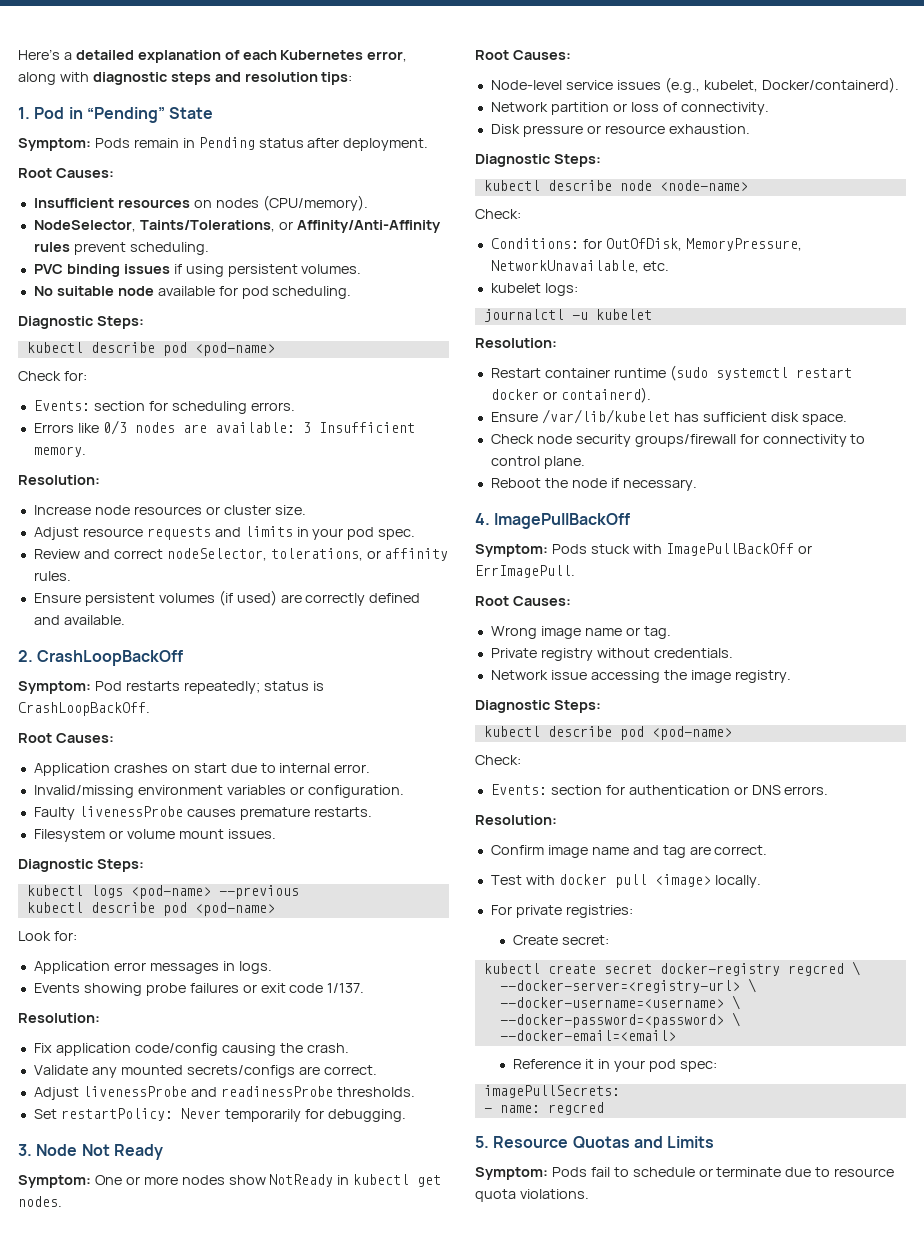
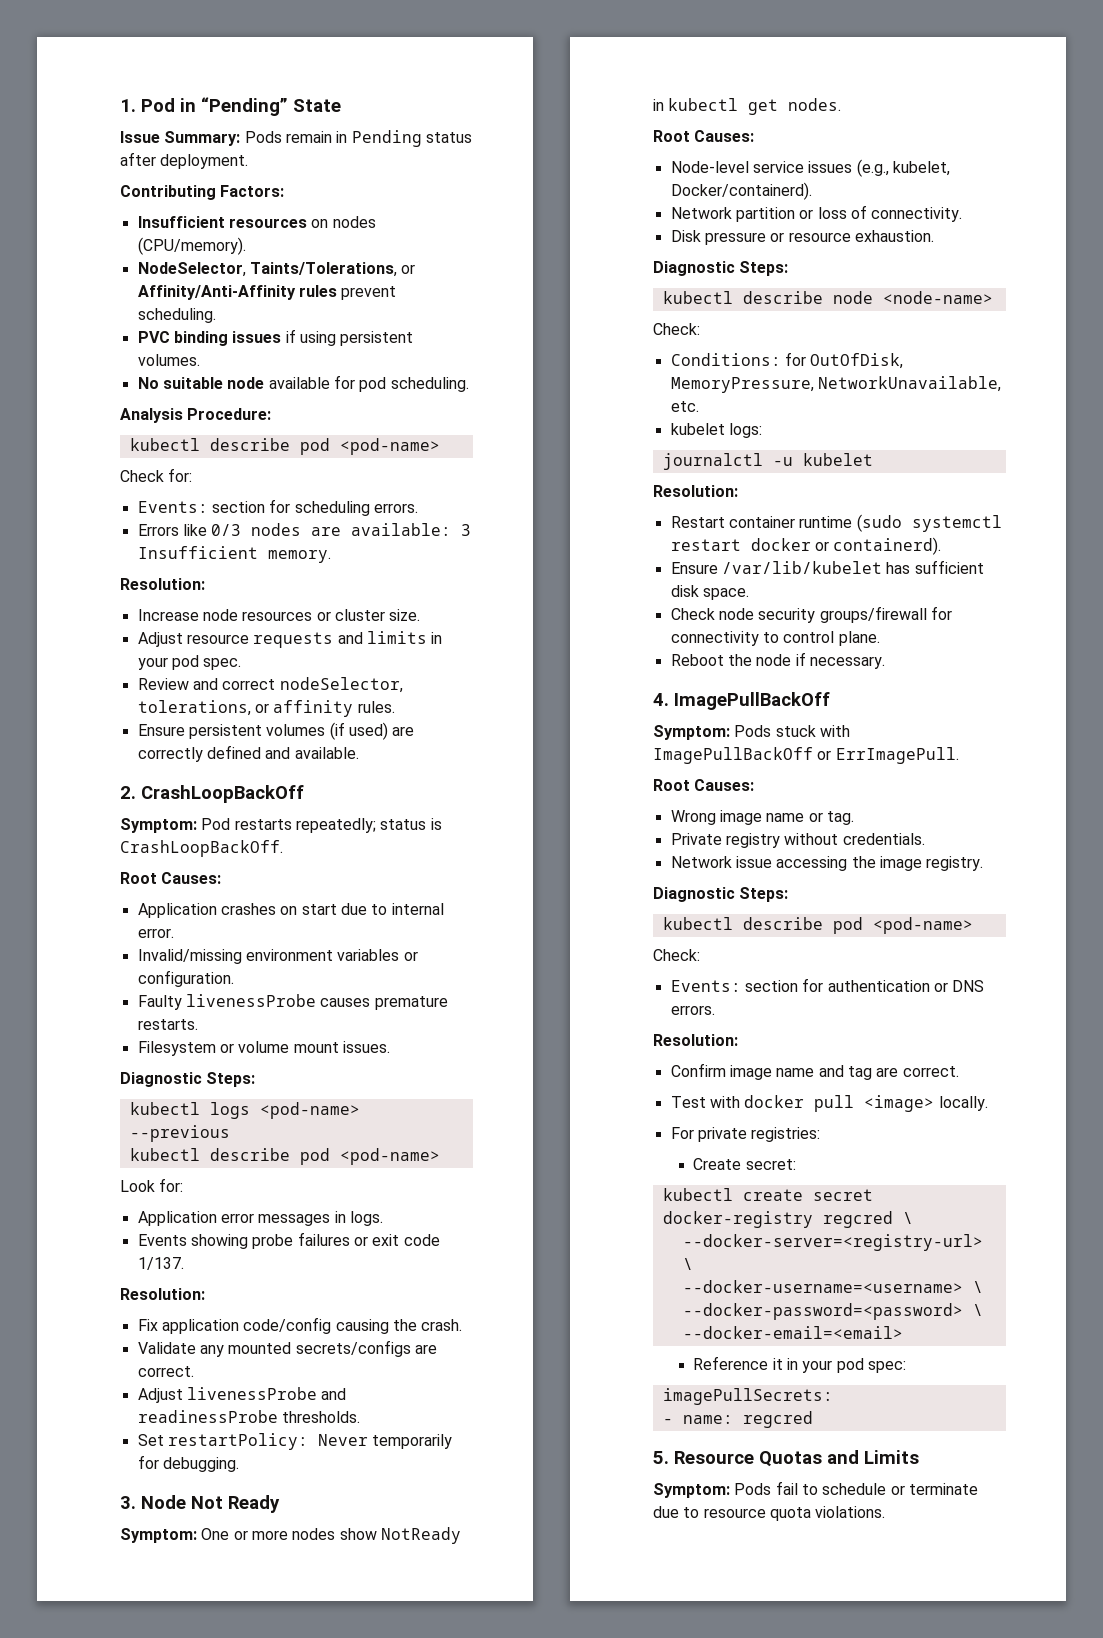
- Here’s a detailed explanation of each Kubernetes error, along with diagnostic steps and resolution tips:
- Symptom: Pods remain in Pending status after deployment.
- Root Causes:
+ Issue Summary: Pods remain in Pending status after deployment.
+ Contributing Factors:
  No suitable node available for pod scheduling.
- Diagnostic Steps:
+ Analysis Procedure:

